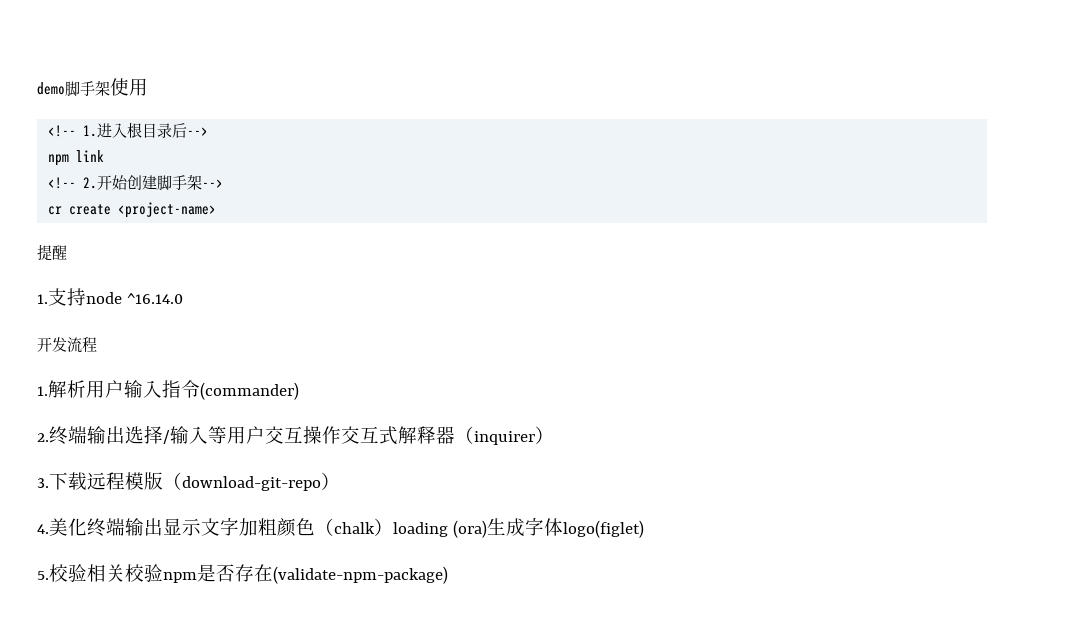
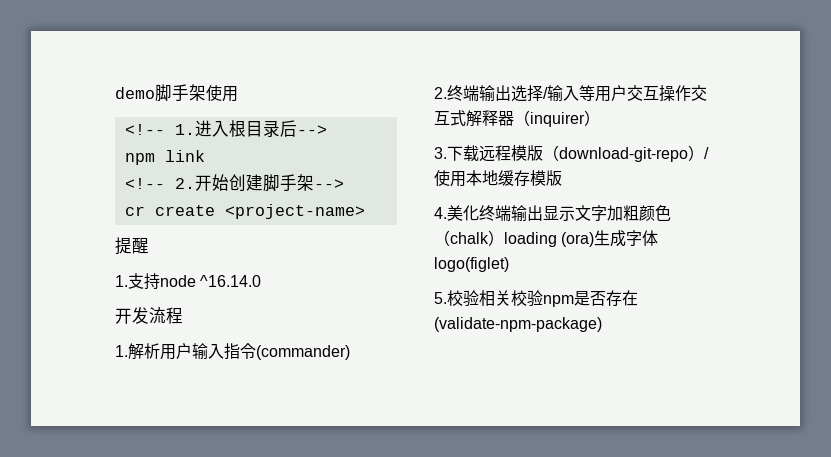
- 3.下载远程模版（download-git-repo）
+ 3.下载远程模版（download-git-repo）/使用本地缓存模版

